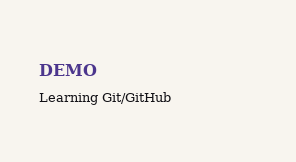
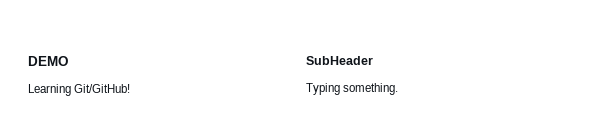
- Learning Git/GitHub
+ Learning Git/GitHub!
+ SubHeader
+ Typing something.

